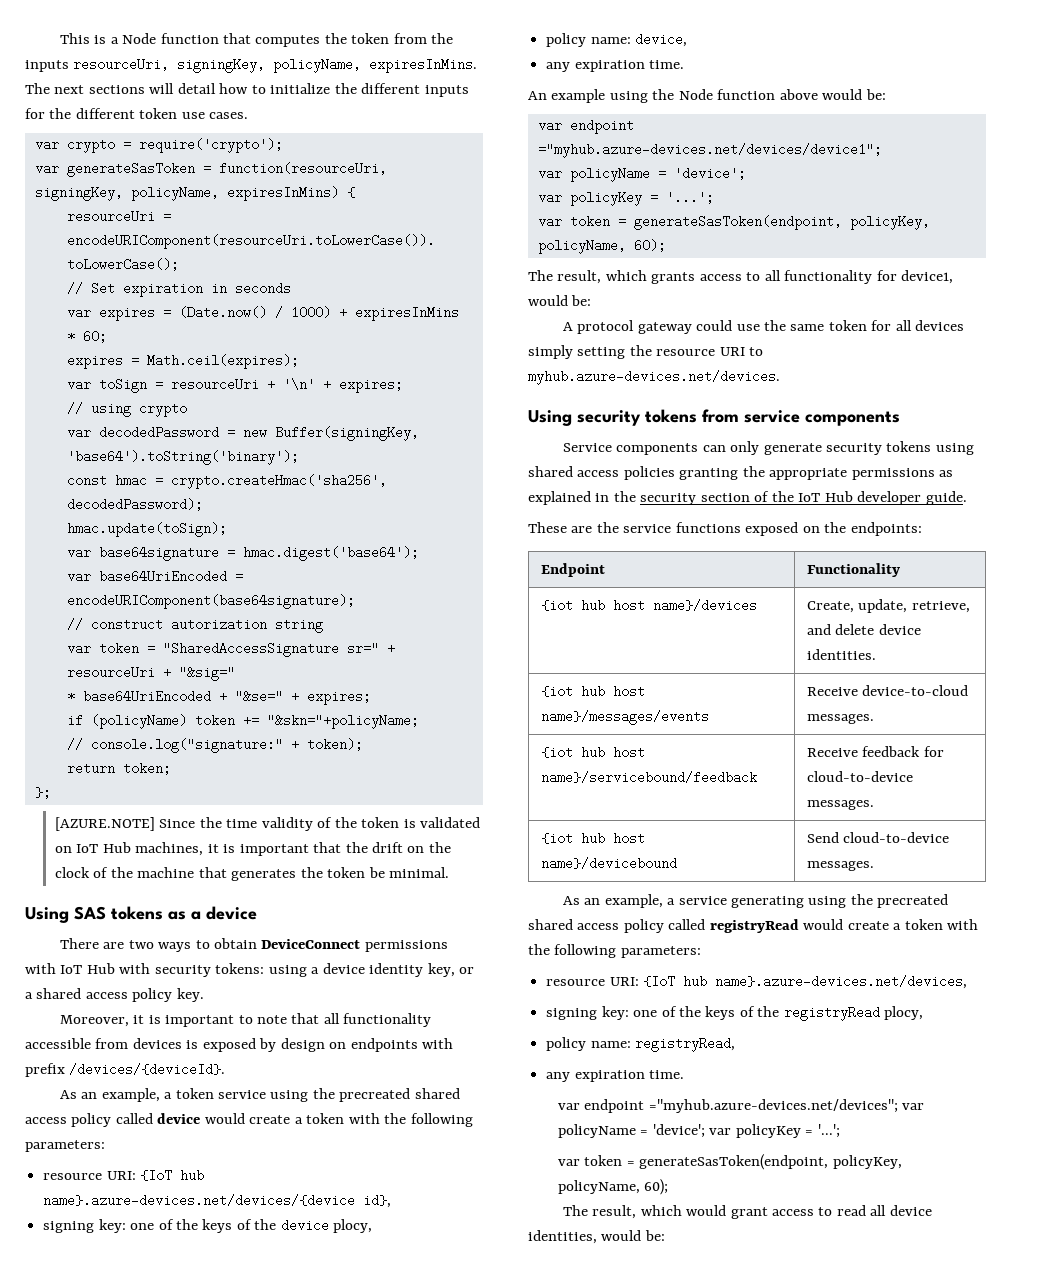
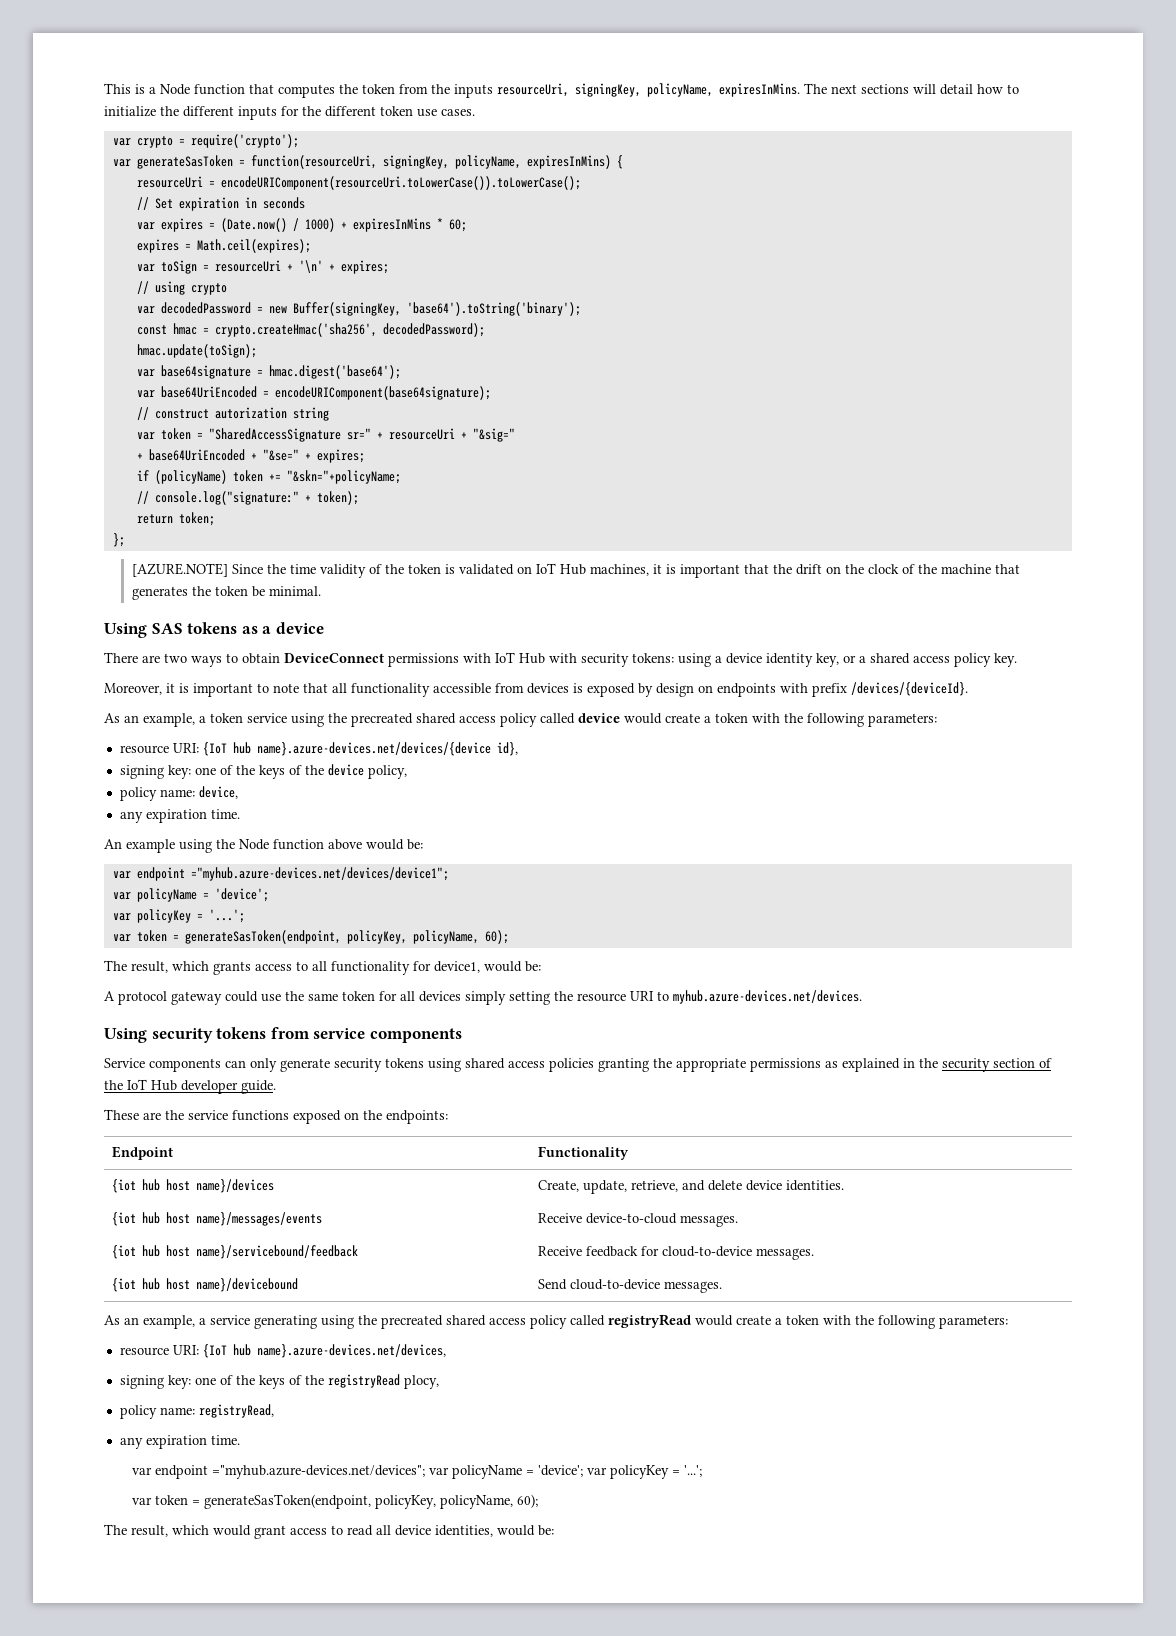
- * base64UriEncoded + "&se=" + expires;
+ + base64UriEncoded + "&se=" + expires;
- signing key: one of the keys of the device plocy,
+ signing key: one of the keys of the device policy,

